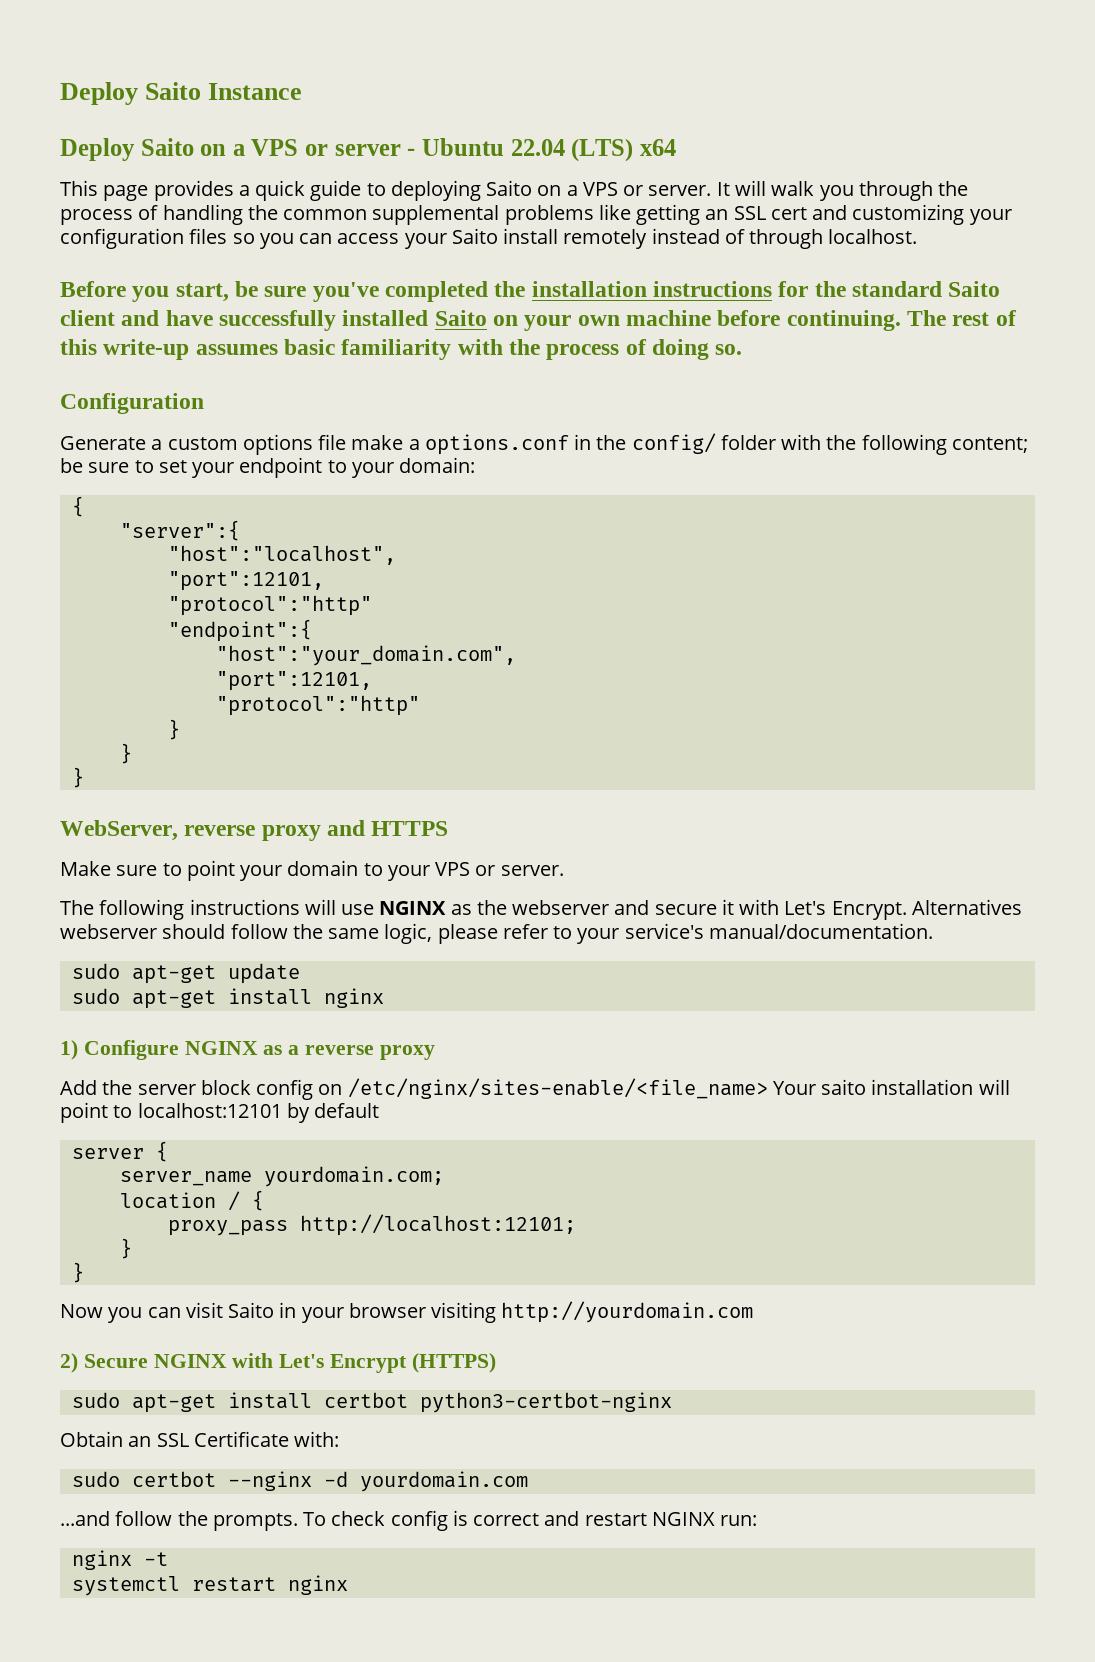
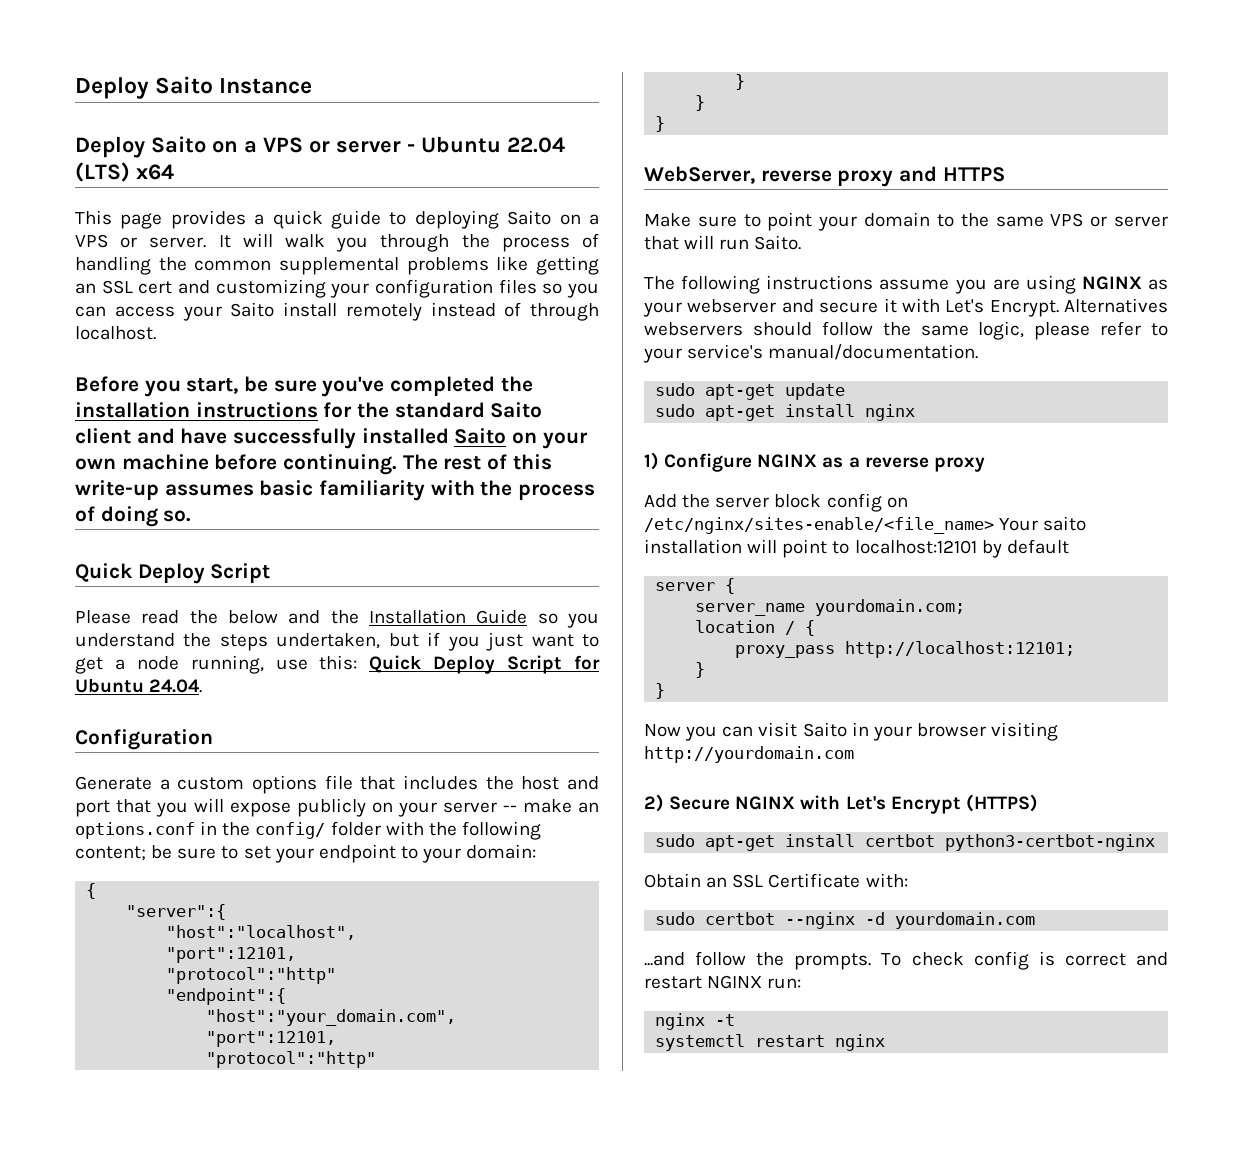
  The rest of this write-up assumes basic familiarity with the process of doing so.
+ Quick Deploy Script
+ Please read the below and the Installation Guide so you understand the steps undertaken, but if you just want to get a node running, use this: Quick Deploy Script for Ubuntu 24.04.
- Generate a custom options file make a options.conf in the config/ folder with the following content; be sure to set your endpoint to your domain:
+ Generate a custom options file that includes the host and port that you will expose publicly on your server -- make an options.conf in the config/ folder with the following content; be sure to set your endpoint to your domain:
- Make sure to point your domain to your VPS or server.
+ Make sure to point your domain to the same VPS or server that will run Saito.
- The following instructions will use NGINX as the webserver and secure it with Let's Encrypt.
+ The following instructions assume you are using NGINX as your webserver and secure it with Let's Encrypt.
- Alternatives webserver should follow the same logic, please refer to your service's manual/documentation.
+ Alternatives webservers should follow the same logic, please refer to your service's manual/documentation.

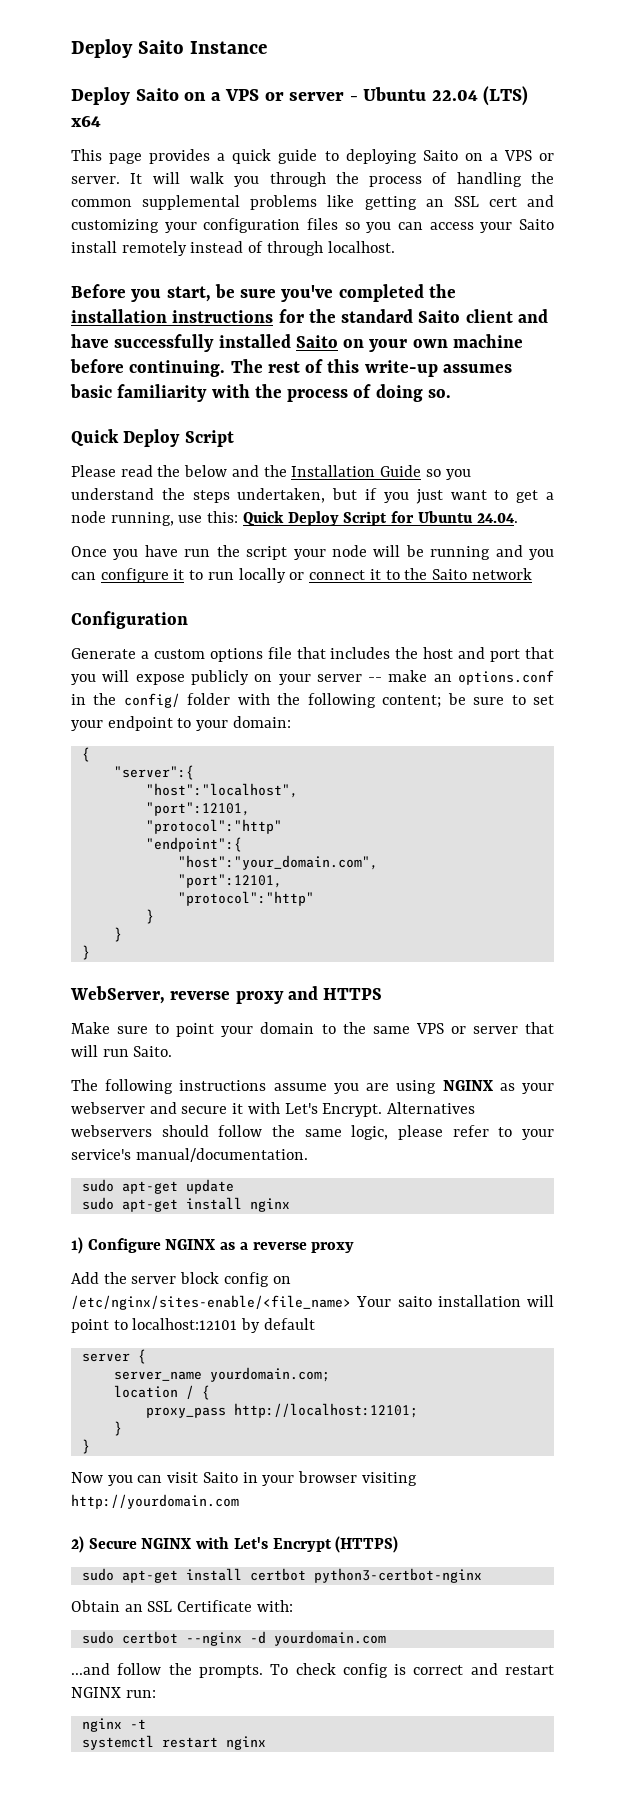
+ Once you have run the script your node will be running and you can configure it to run locally or connect it to the Saito network

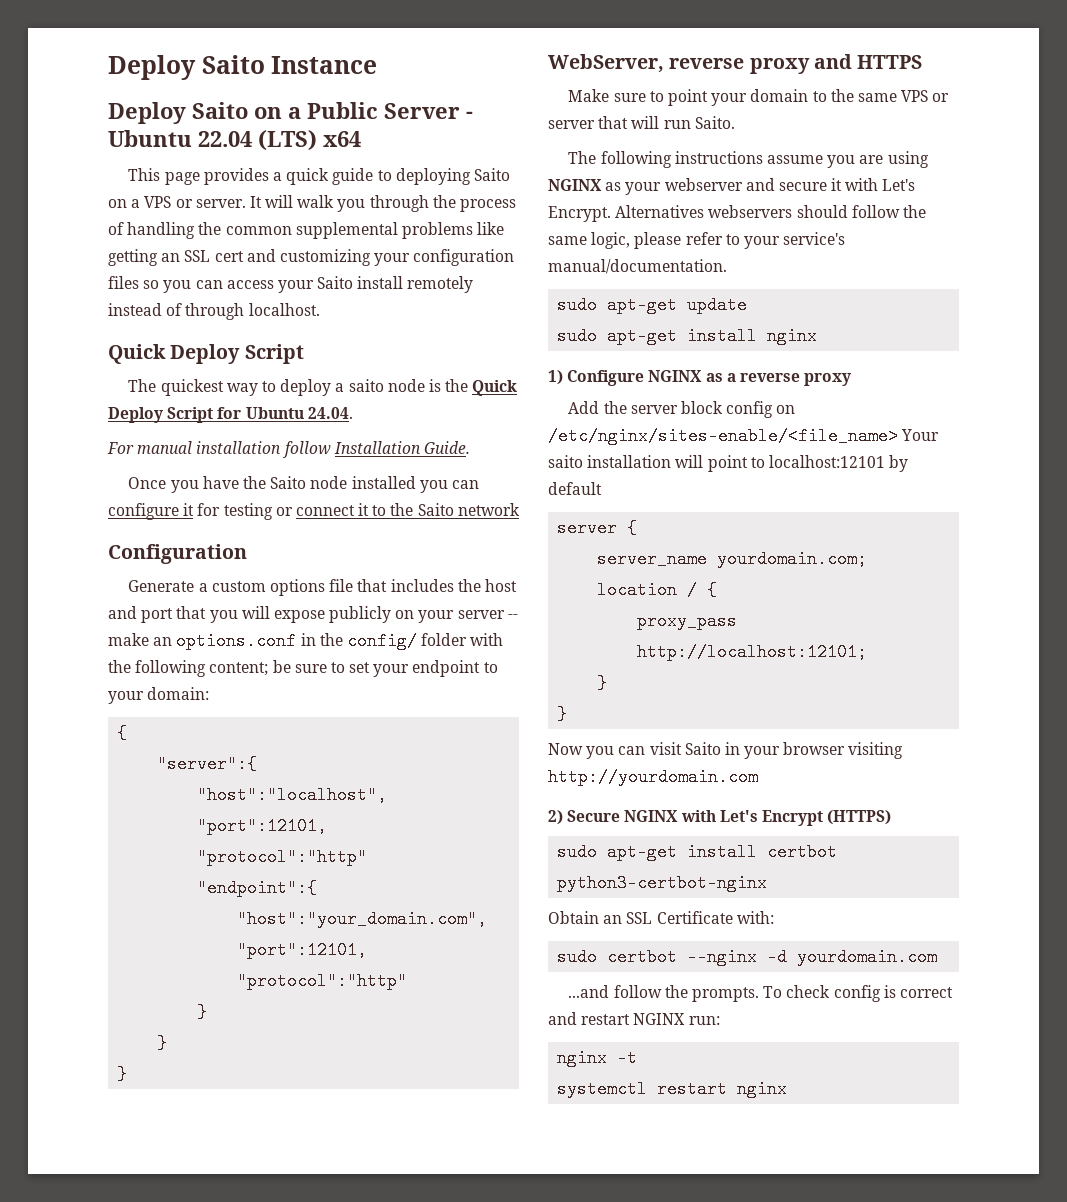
- Deploy Saito on a VPS or server - Ubuntu 22.04 (LTS) x64
+ Deploy Saito on a Public Server - Ubuntu 22.04 (LTS) x64
  It will walk you through the process of handling the common supplemental problems like getting an SSL cert and customizing your configuration files so you can access your Saito install remotely instead of through localhost.
- Before you start, be sure you've completed the installation instructions for the standard Saito client and have successfully installed Saito on your own machine before continuing. The rest of this write-up assumes basic familiarity with the process of doing so.
  Quick Deploy Script
- Please read the below and the Installation Guide so you understand the steps undertaken, but if you just want to get a node running, use this: Quick Deploy Script for Ubuntu 24.04.
+ The quickest way to deploy a saito node is the Quick Deploy Script for Ubuntu 24.04.
- Once you have run the script your node will be running and you can configure it to run locally or connect it to the Saito network
+ For manual installation follow Installation Guide.
+ Once you have the Saito node installed you can configure it for testing or connect it to the Saito network

